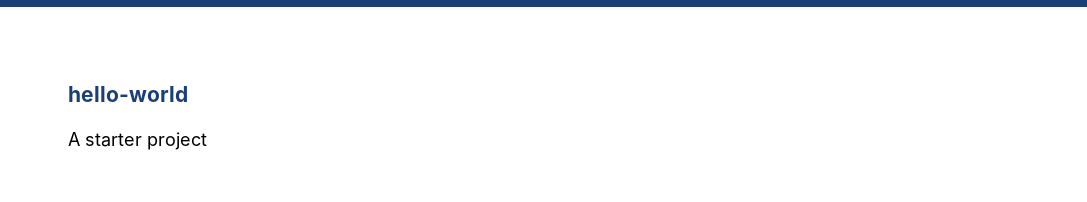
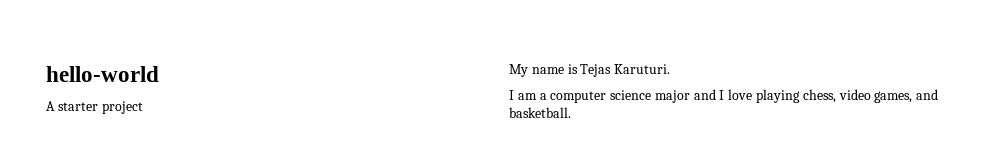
+ My name is Tejas Karuturi.
+ I am a computer science major and I love playing chess, video games, and basketball.

